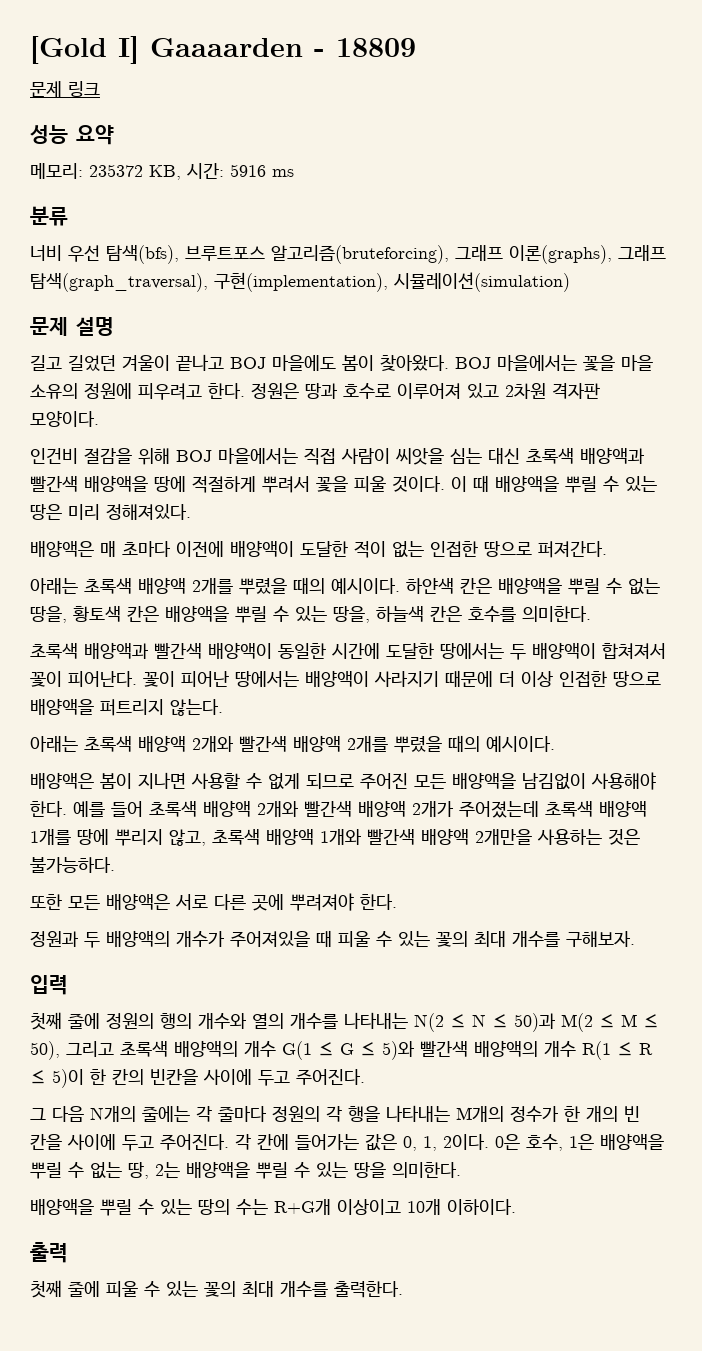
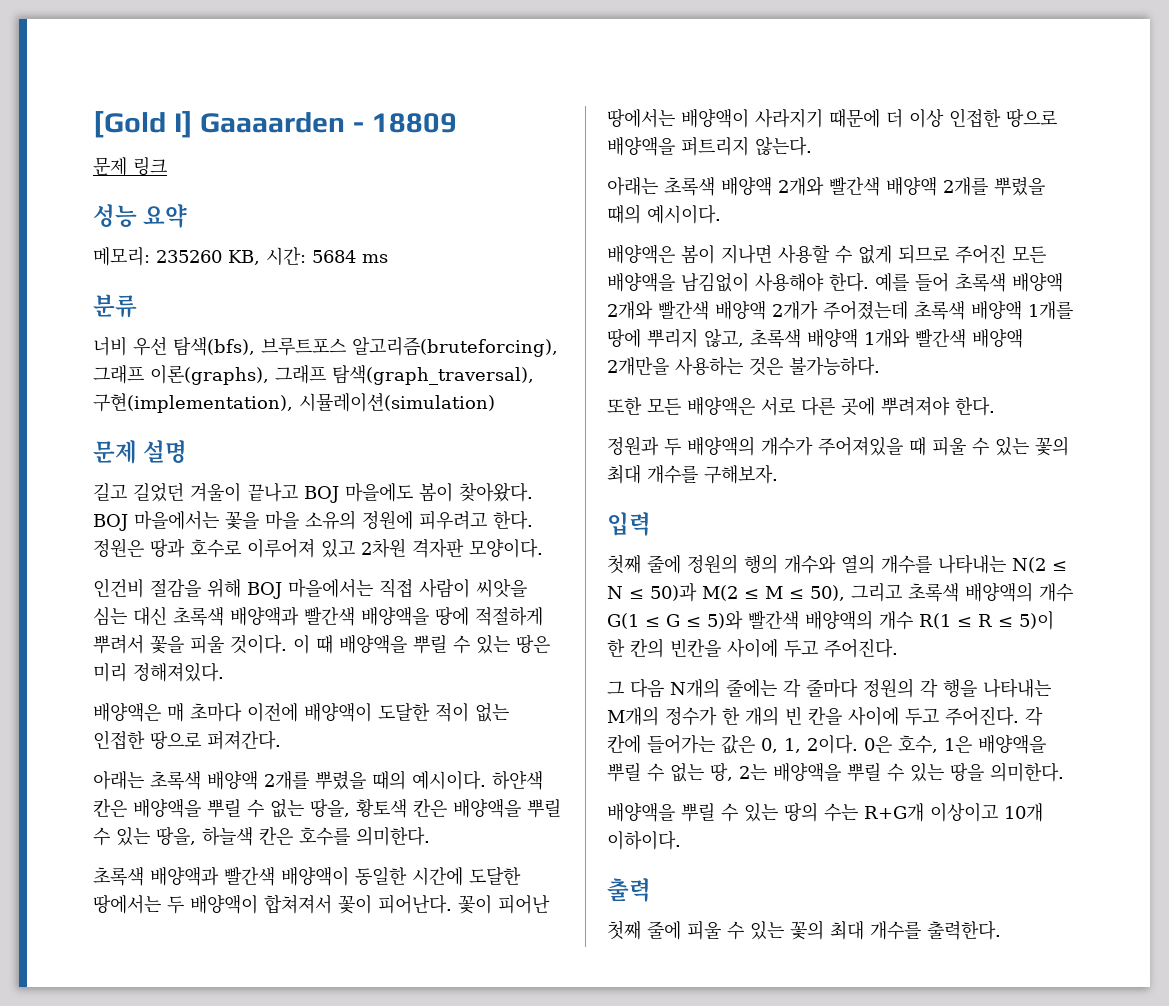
- 메모리: 235372 KB, 시간: 5916 ms
+ 메모리: 235260 KB, 시간: 5684 ms

